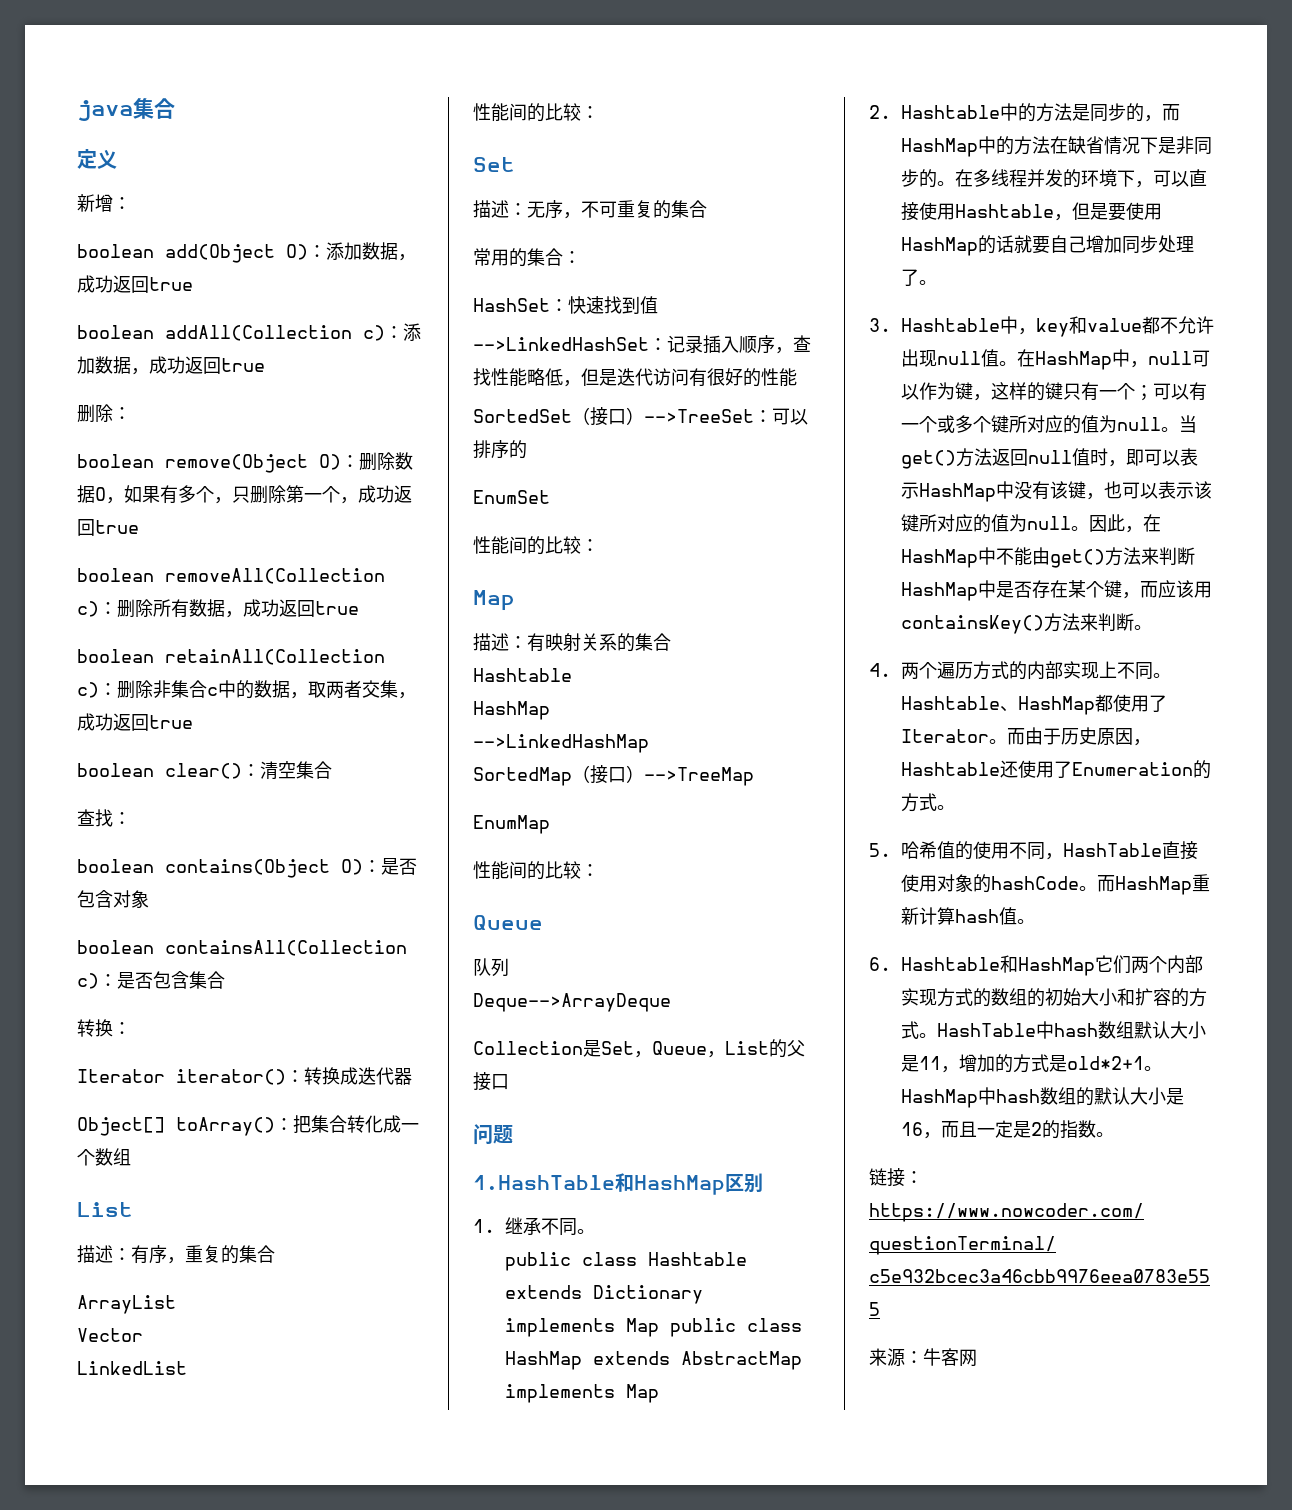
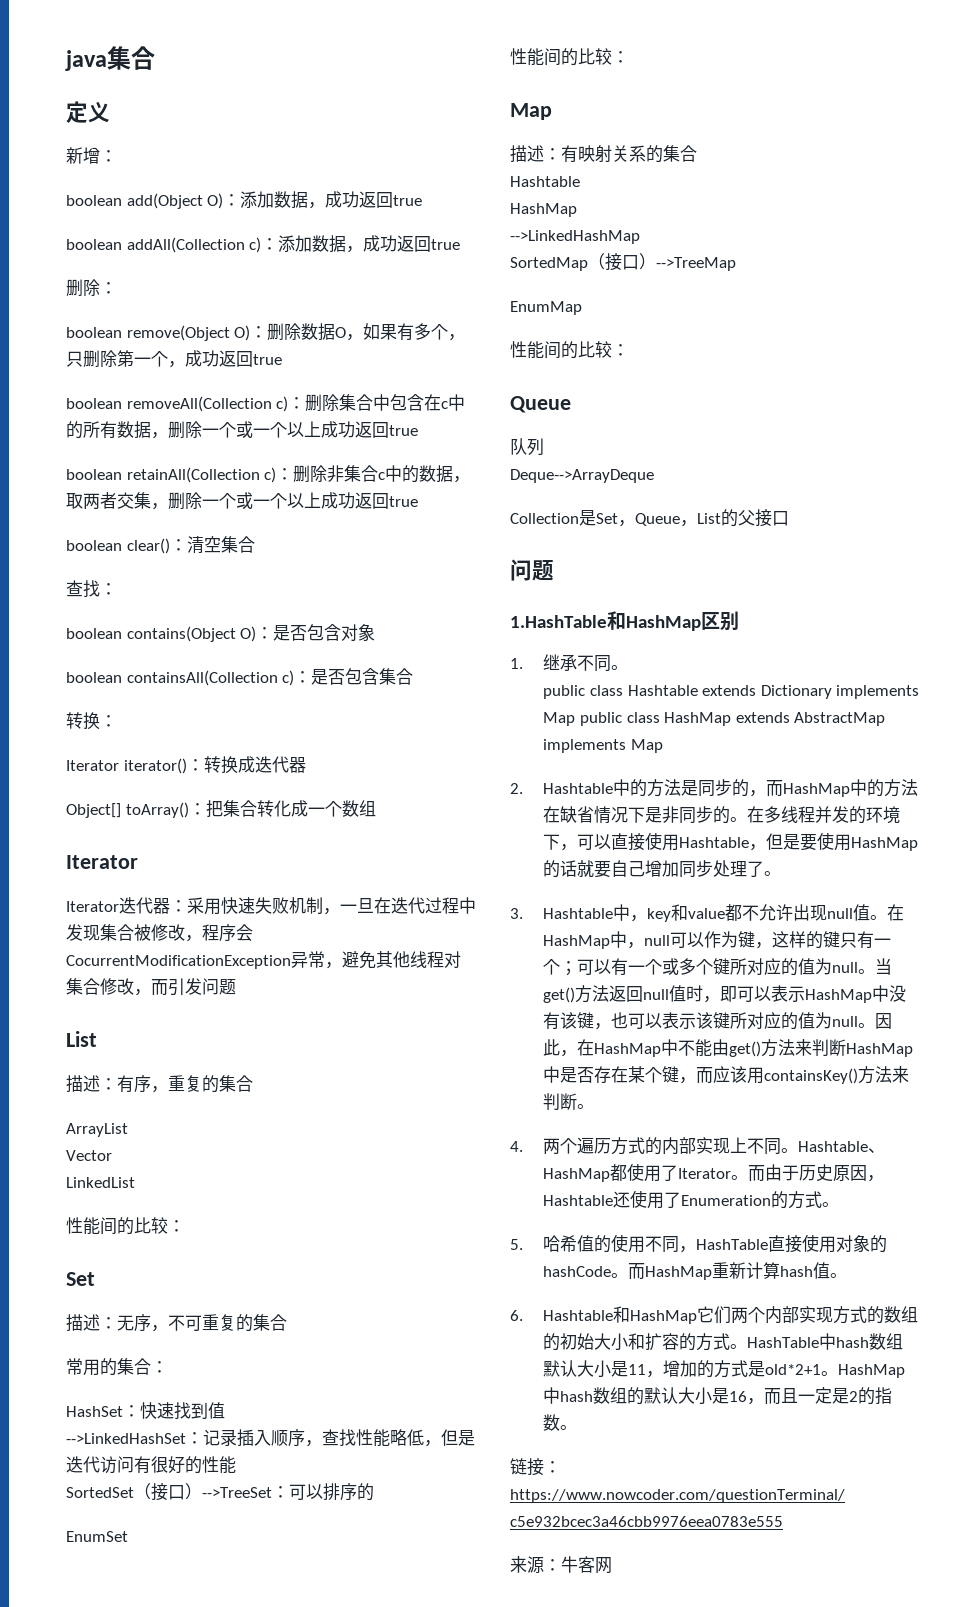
- boolean removeAll(Collection c)：删除所有数据，成功返回true
+ boolean removeAll(Collection c)：删除集合中包含在c中的所有数据，删除一个或一个以上成功返回true
- boolean retainAll(Collection c)：删除非集合c中的数据，取两者交集，成功返回true
+ boolean retainAll(Collection c)：删除非集合c中的数据，取两者交集，删除一个或一个以上成功返回true
  Object[] toArray()：把集合转化成一个数组
+ Iterator
+ Iterator迭代器：采用快速失败机制，一旦在迭代过程中发现集合被修改，程序会CocurrentModificationException异常，避免其他线程对集合修改，而引发问题

